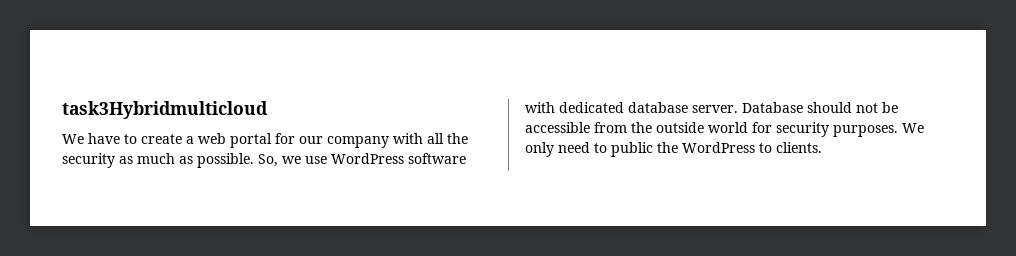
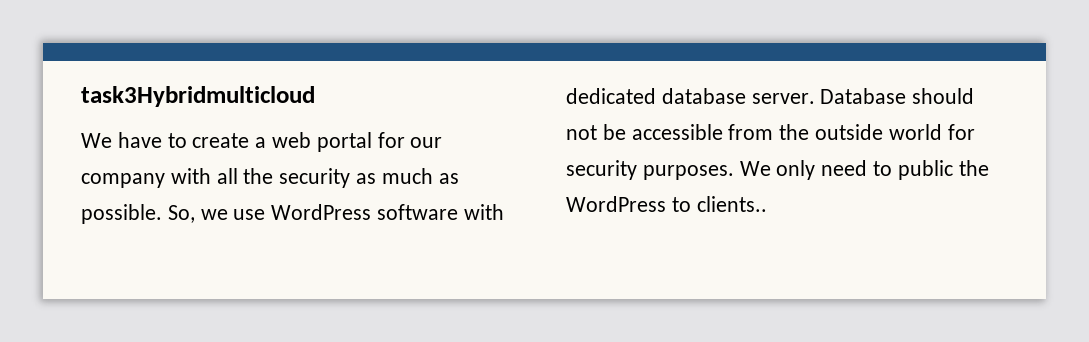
- We only need to public the WordPress to clients.
+ We only need to public the WordPress to clients..

